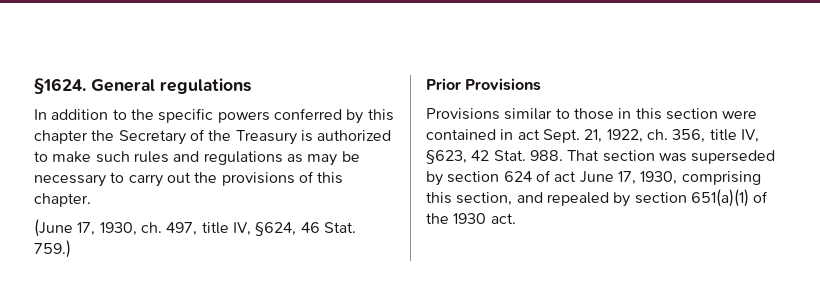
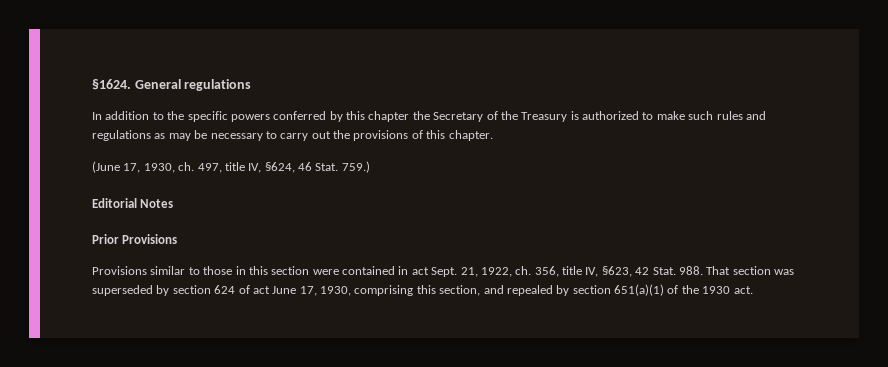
+ Editorial Notes

